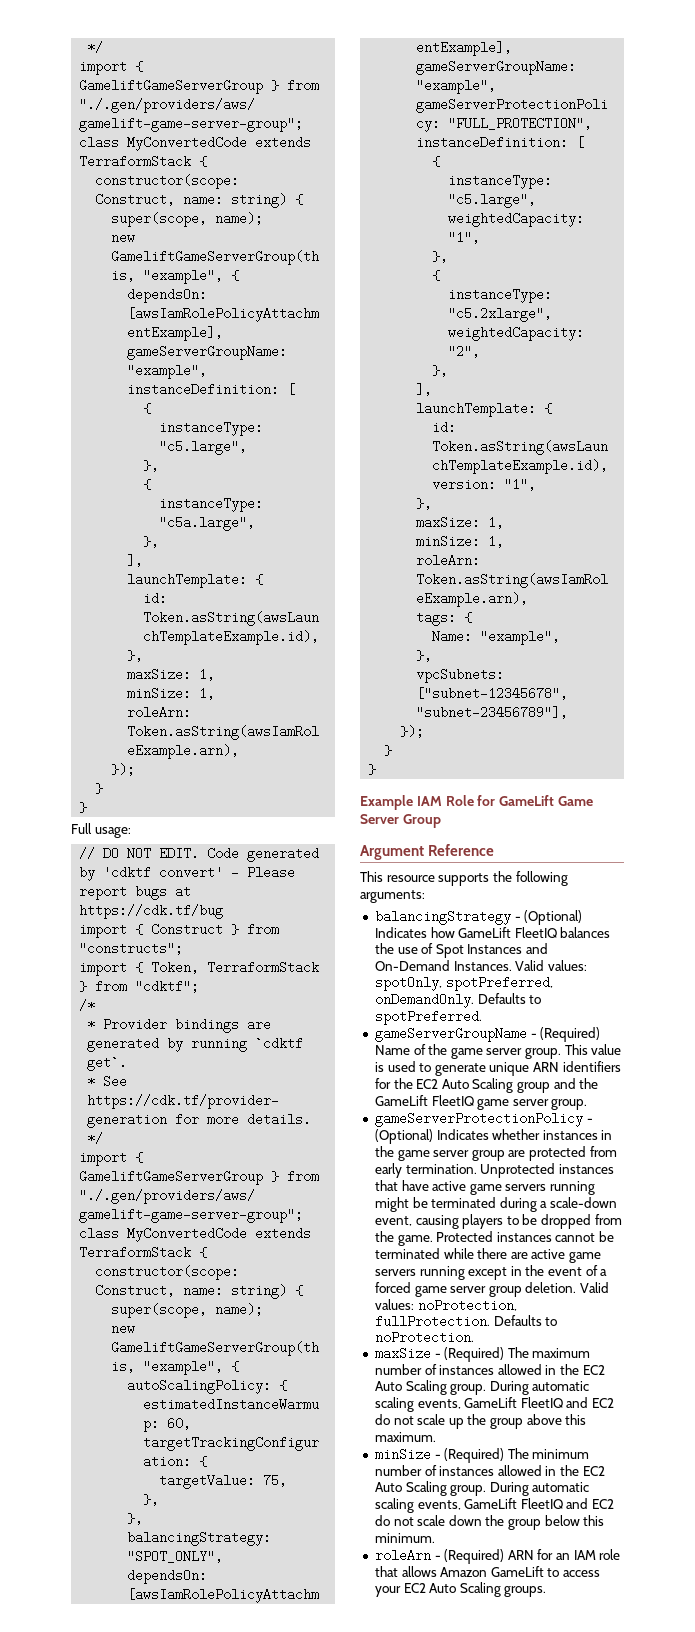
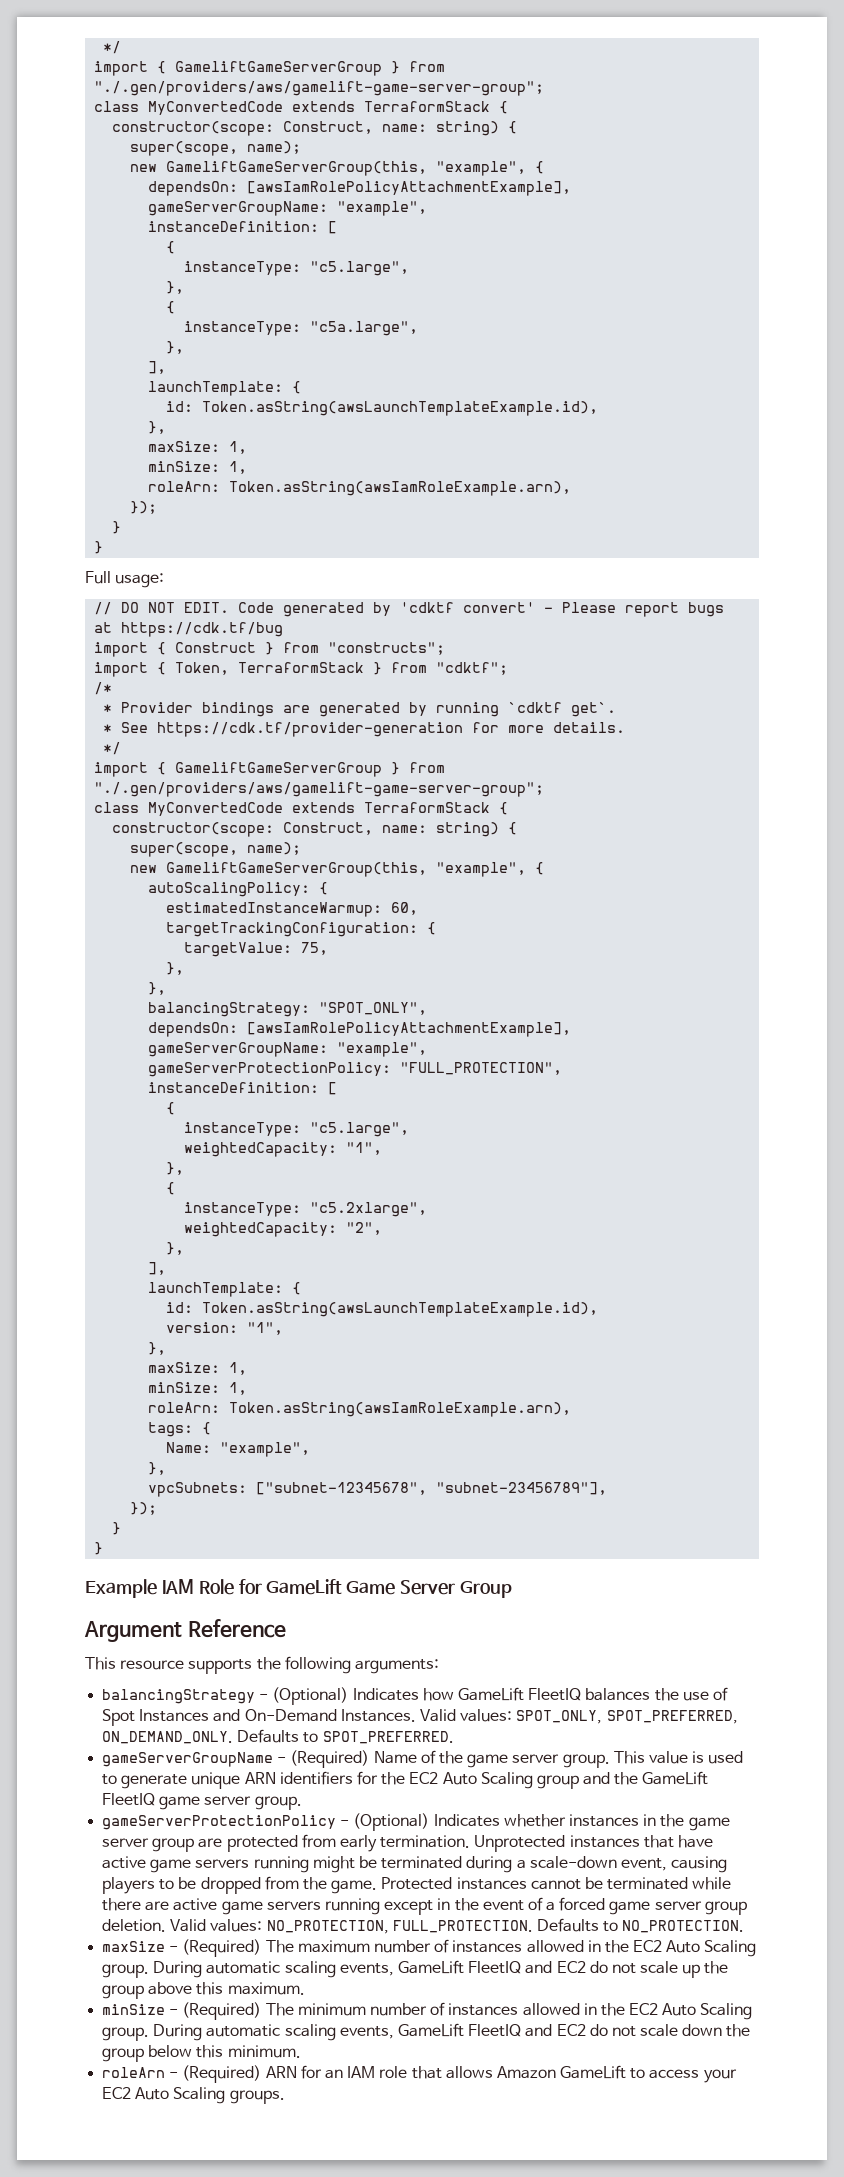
- Valid values: spotOnly, spotPreferred, onDemandOnly. Defaults to spotPreferred.
+ Valid values: SPOT_ONLY, SPOT_PREFERRED, ON_DEMAND_ONLY. Defaults to SPOT_PREFERRED.
- Valid values: noProtection, fullProtection. Defaults to noProtection.
+ Valid values: NO_PROTECTION, FULL_PROTECTION. Defaults to NO_PROTECTION.

